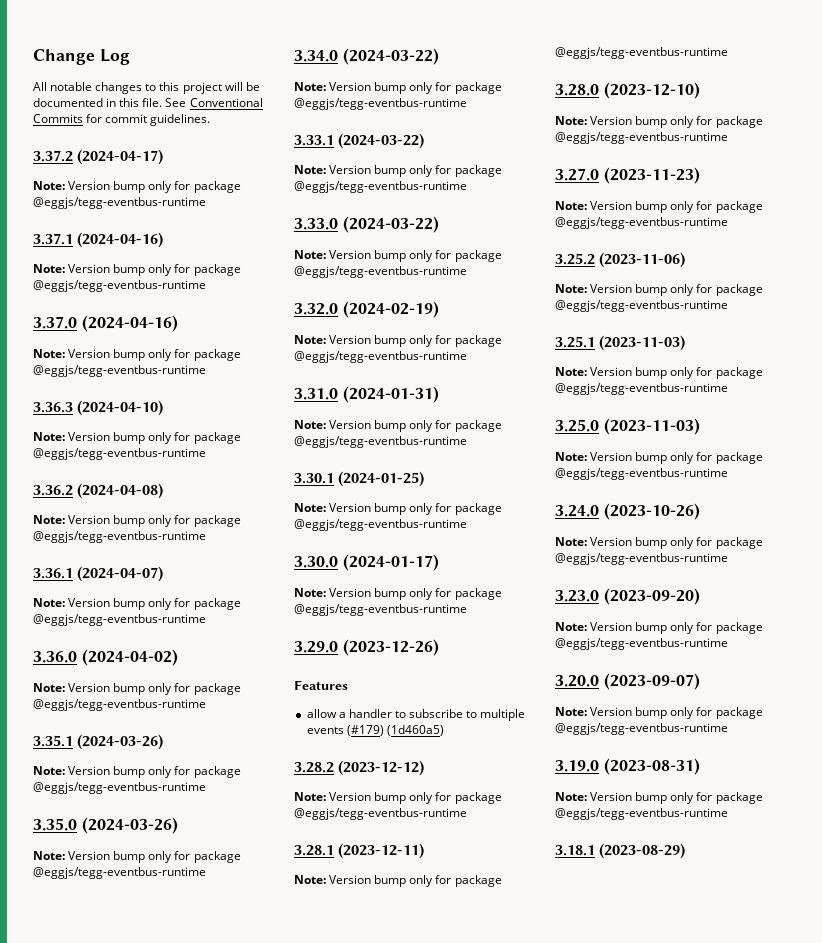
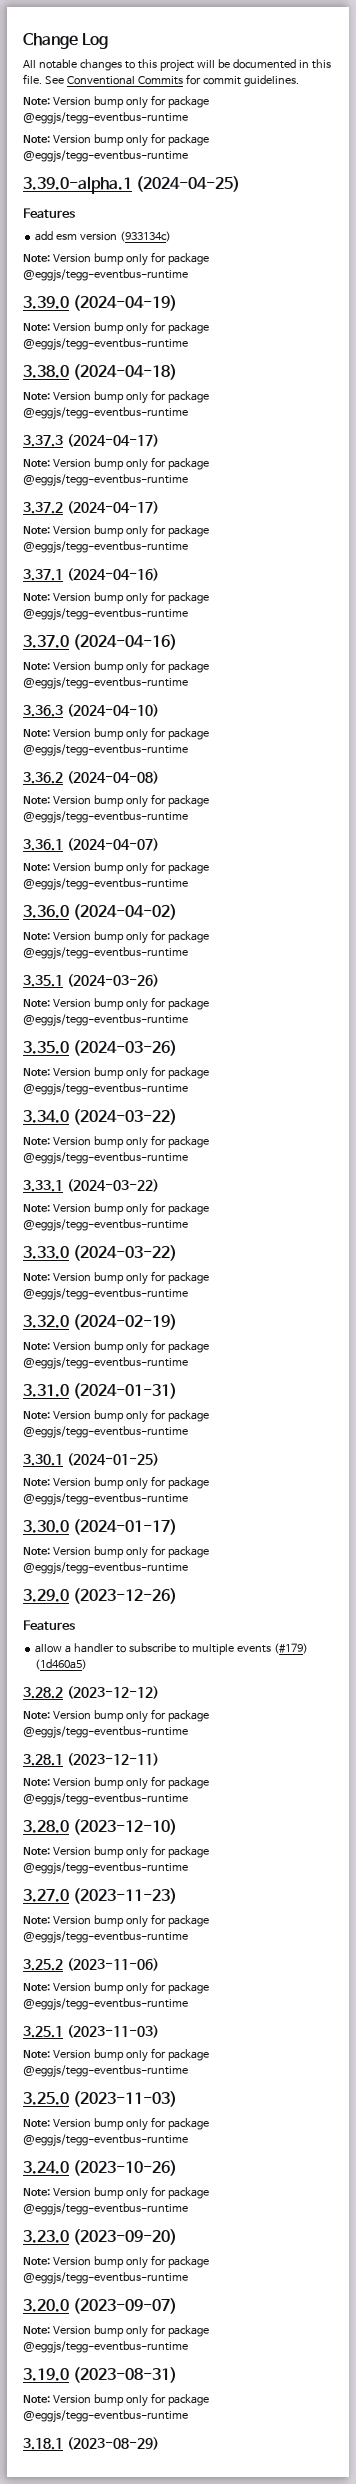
  See Conventional Commits for commit guidelines.
+ Note: Version bump only for package @eggjs/tegg-eventbus-runtime
+ Note: Version bump only for package @eggjs/tegg-eventbus-runtime
+ 3.39.0-alpha.1 (2024-04-25)
+ Features
+ add esm version (933134c)
+ Note: Version bump only for package @eggjs/tegg-eventbus-runtime
+ 3.39.0 (2024-04-19)
+ Note: Version bump only for package @eggjs/tegg-eventbus-runtime
+ 3.38.0 (2024-04-18)
+ Note: Version bump only for package @eggjs/tegg-eventbus-runtime
+ 3.37.3 (2024-04-17)
+ Note: Version bump only for package @eggjs/tegg-eventbus-runtime

